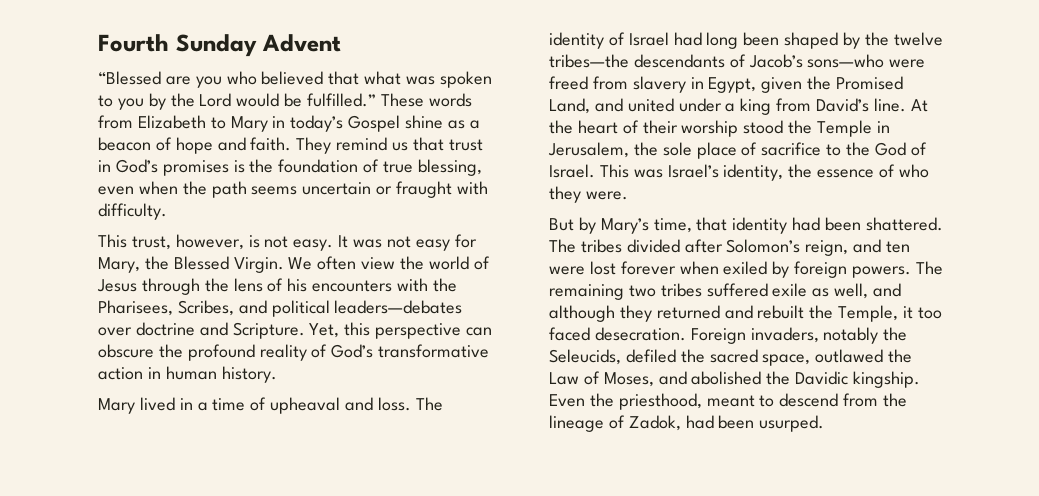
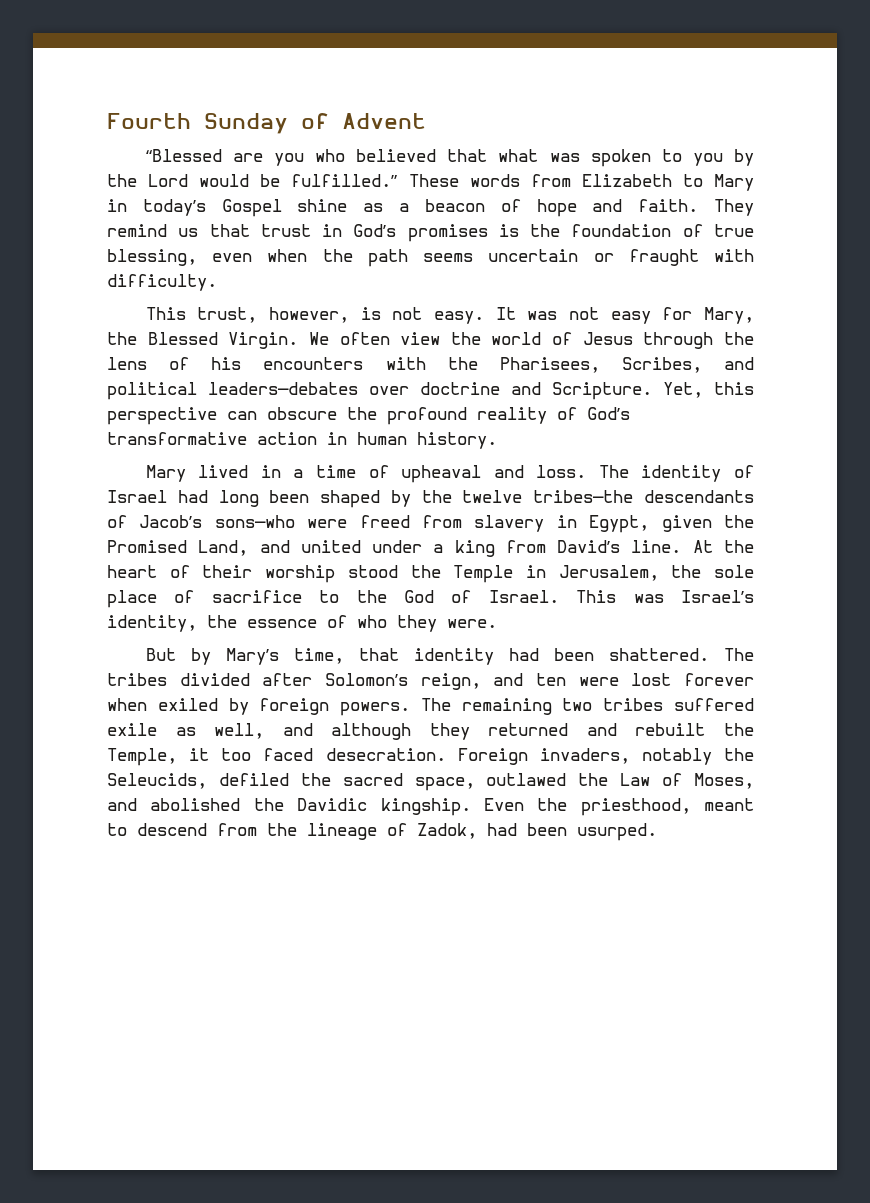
- Fourth Sunday Advent
+ Fourth Sunday of Advent

